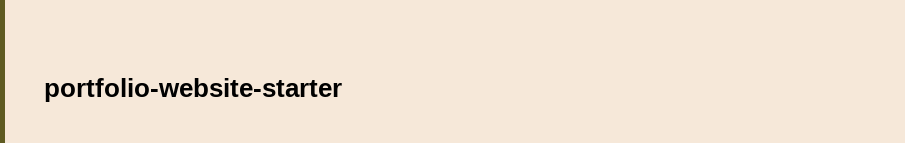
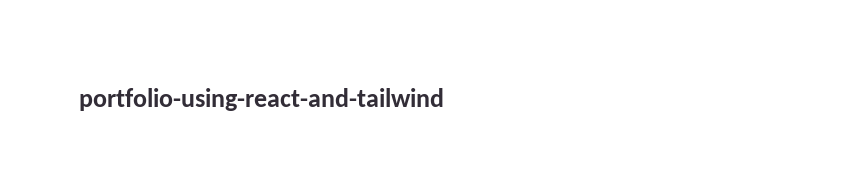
- portfolio-website-starter
+ portfolio-using-react-and-tailwind

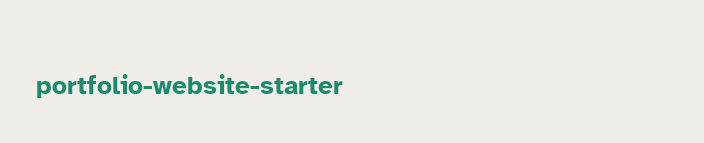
- portfolio-using-react-and-tailwind
+ portfolio-website-starter

